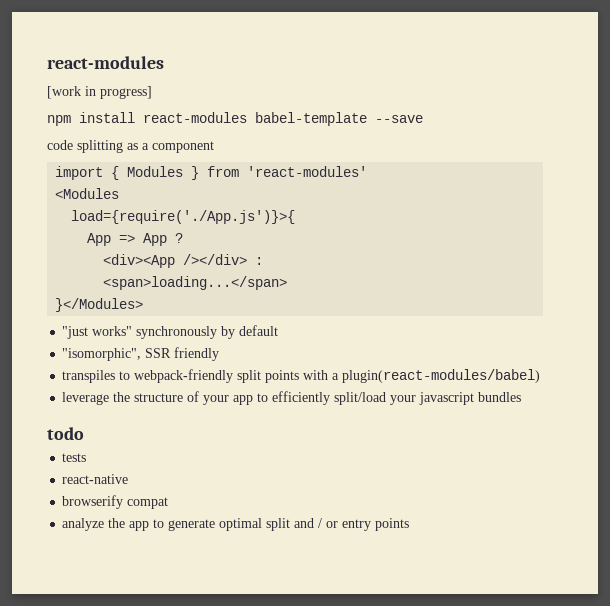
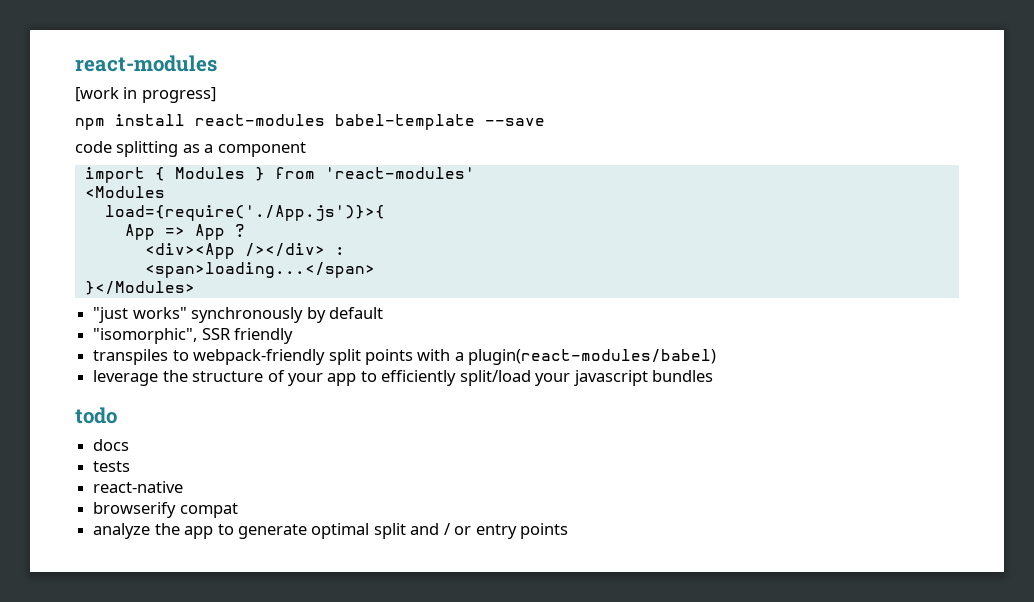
+ docs

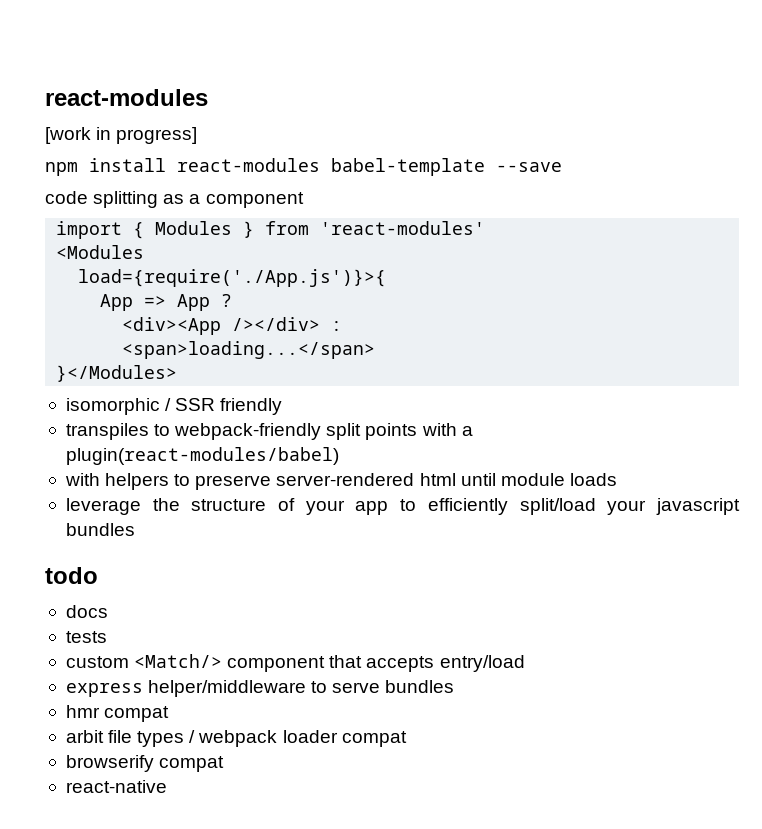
- "just works" synchronously by default
- "isomorphic", SSR friendly
+ isomorphic / SSR friendly
+ with helpers to preserve server-rendered html until module loads
+ custom <Match/> component that accepts entry/load
+ express helper/middleware to serve bundles
+ hmr compat
+ arbit file types / webpack loader compat
+ browserify compat
  react-native
- browserify compat
- analyze the app to generate optimal split and / or entry points

